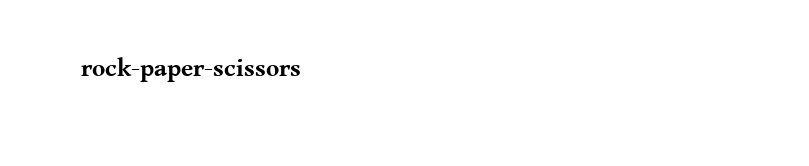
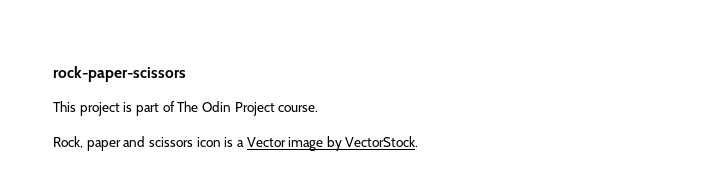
+ This project is part of The Odin Project course.
+ Rock, paper and scissors icon is a Vector image by VectorStock.

